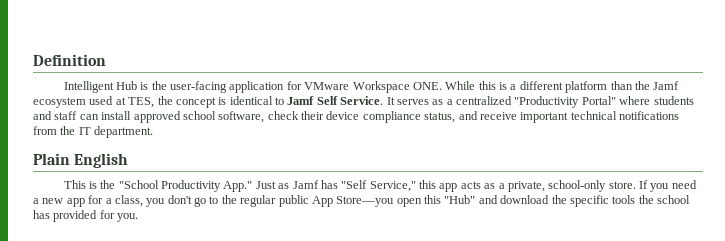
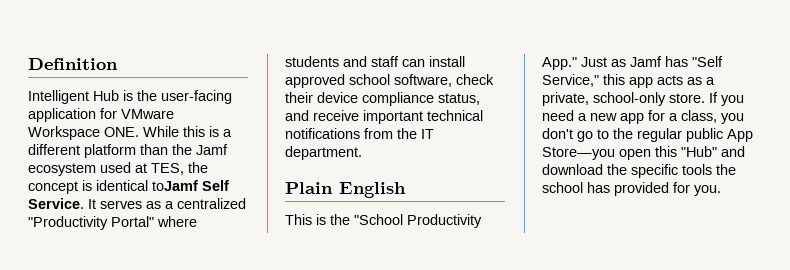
- Intelligent Hub is the user-facing application for VMware Workspace ONE. While this is a different platform than the Jamf ecosystem used at TES, the concept is identical to Jamf Self Service.
+ Intelligent Hub is the user-facing application for VMware Workspace ONE. While this is a different platform than the Jamf ecosystem used at TES, the concept is identical toJamf Self Service.

